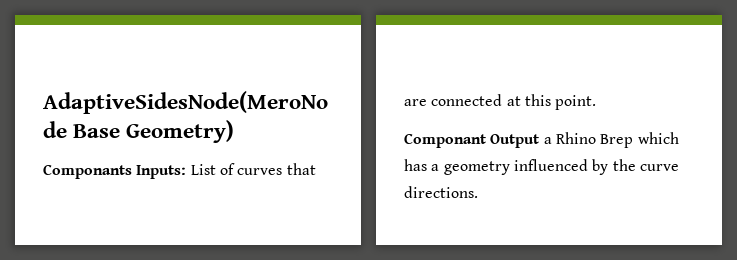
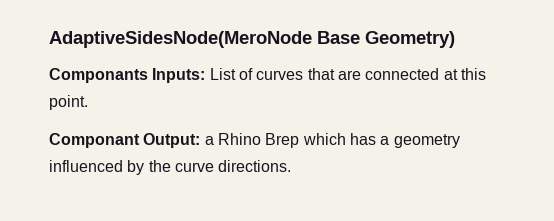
- Componant Output a Rhino Brep which has a geometry influenced by the curve directions.
+ Componant Output: a Rhino Brep which has a geometry influenced by the curve directions.

